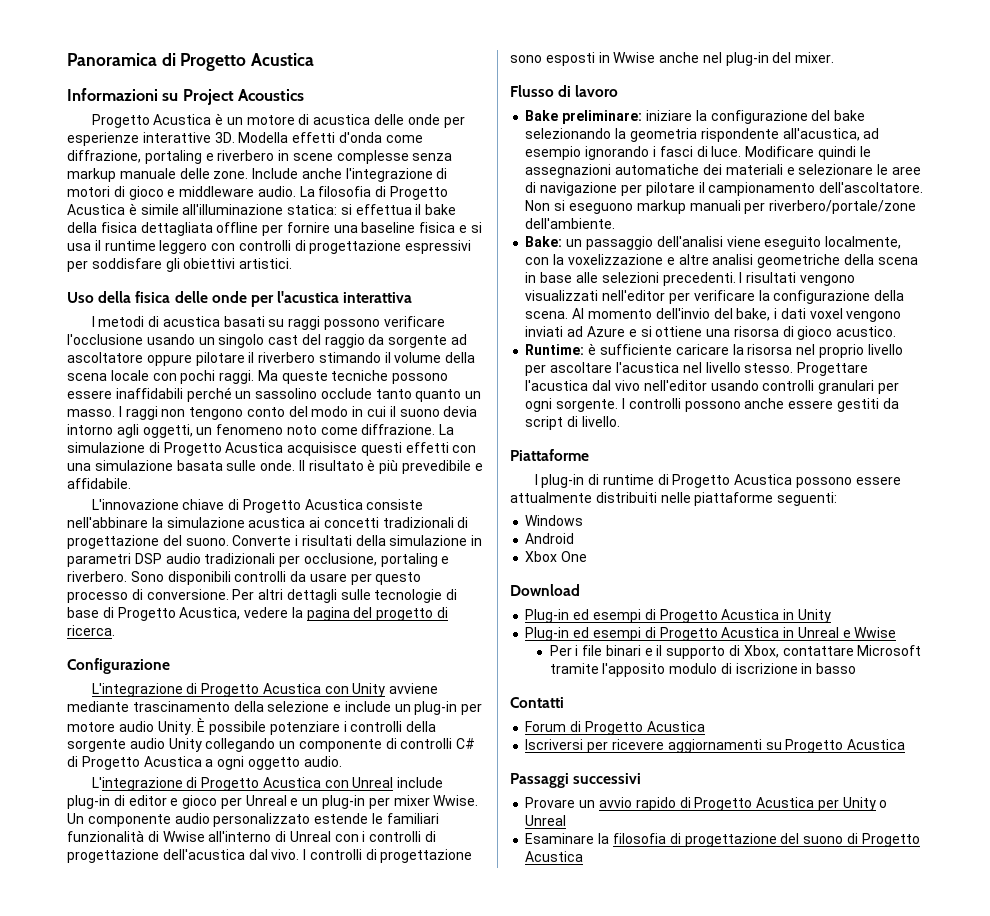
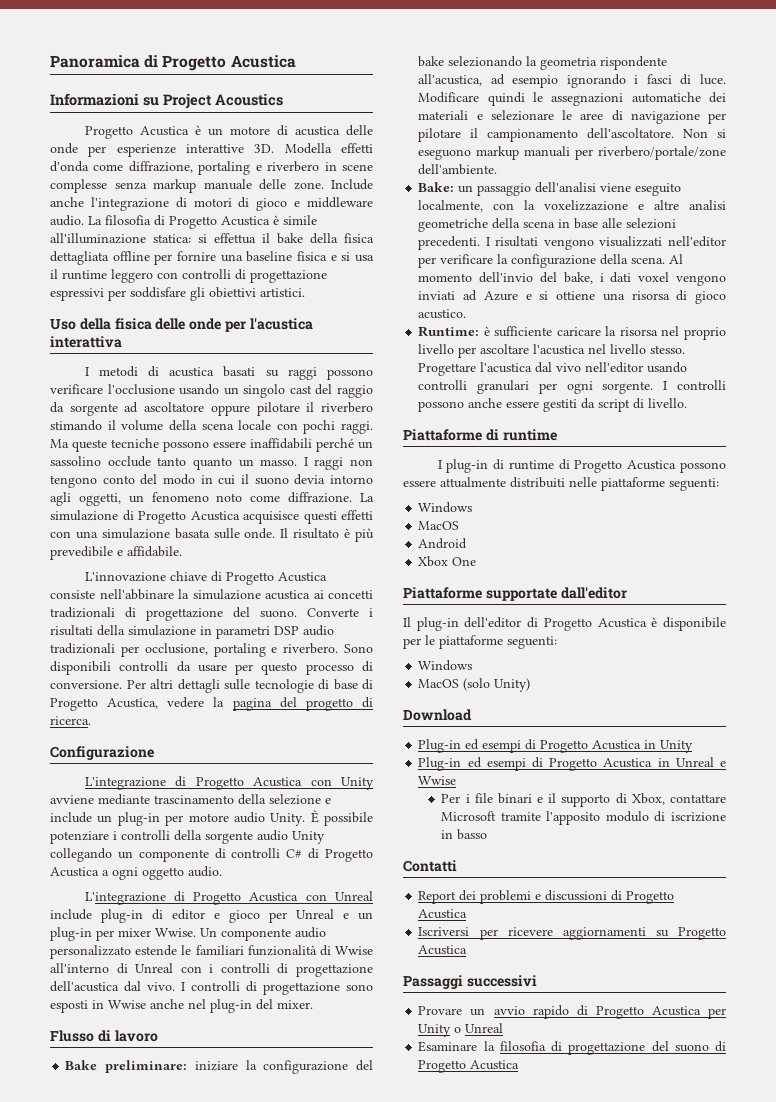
- Piattaforme
+ Piattaforme di runtime
  I plug-in di runtime di Progetto Acustica possono essere attualmente distribuiti nelle piattaforme seguenti:
  Windows
+ MacOS
+ Piattaforme supportate dall'editor
+ Il plug-in dell'editor di Progetto Acustica è disponibile per le piattaforme seguenti:
+ Windows
+ MacOS (solo Unity)
- Forum di Progetto Acustica
+ Report dei problemi e discussioni di Progetto Acustica

